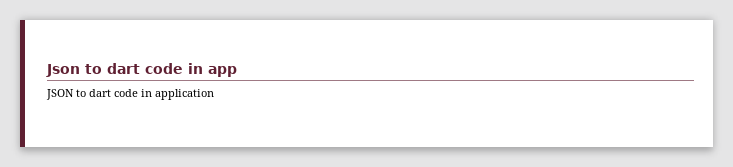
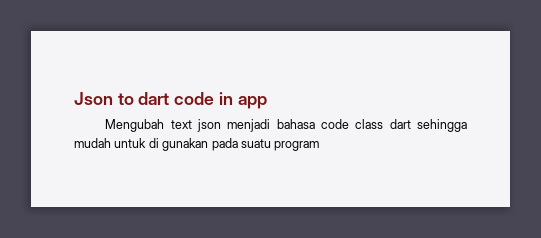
- JSON to dart code in application
+ Mengubah text json menjadi bahasa code class dart sehingga mudah untuk di gunakan pada suatu program

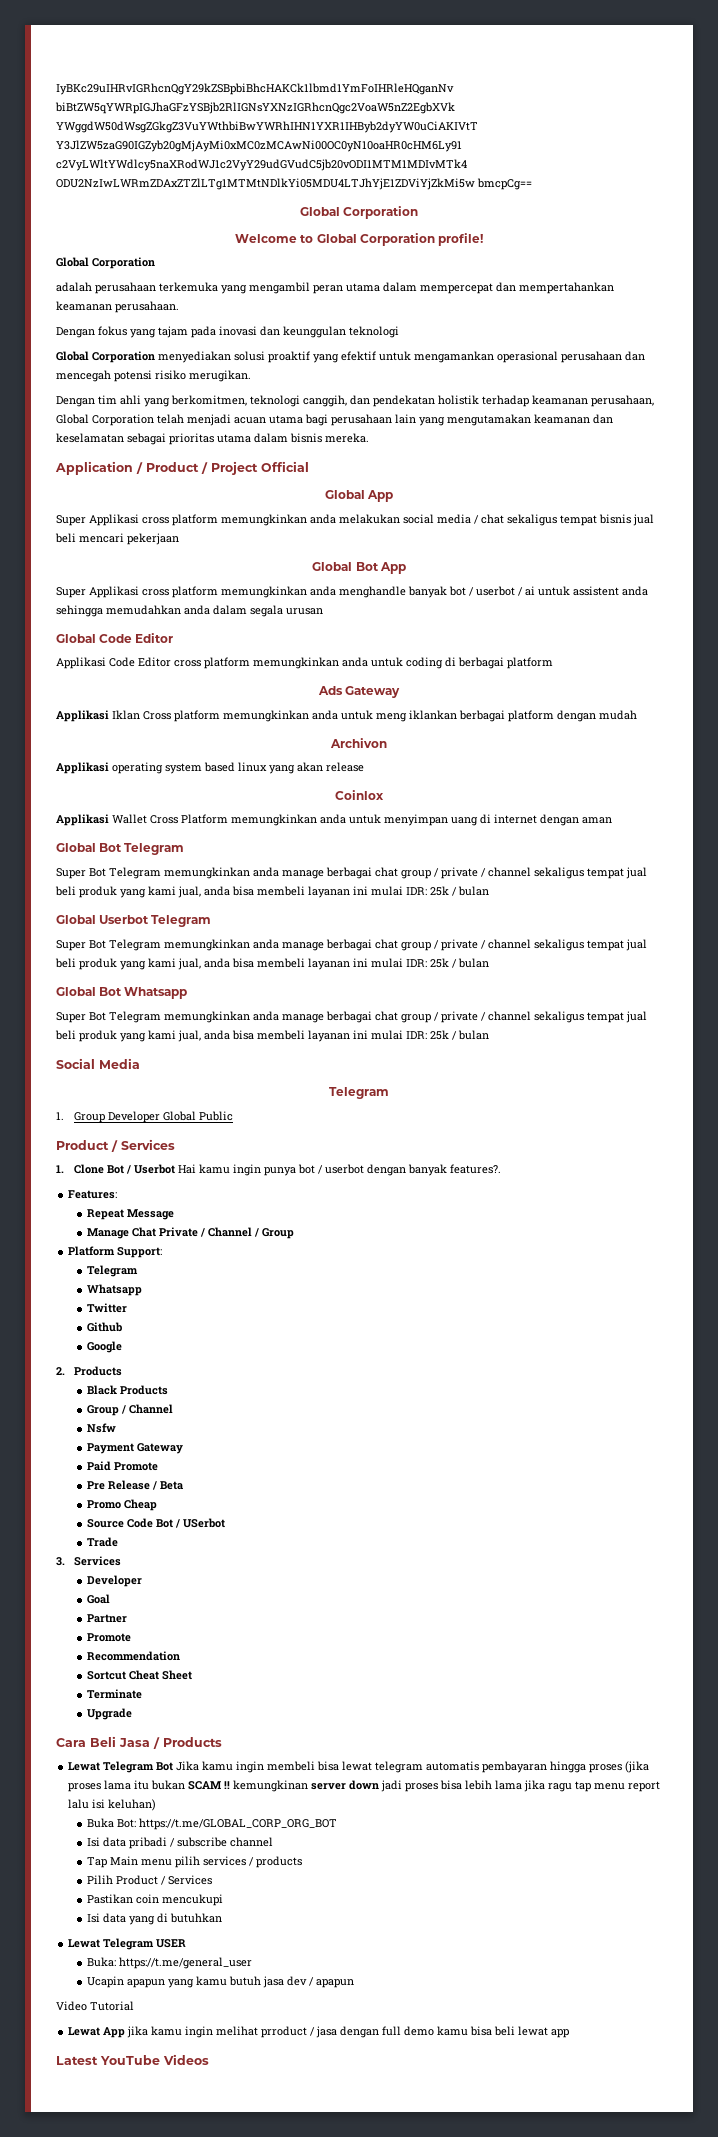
- Json to dart code in app
- Mengubah text json menjadi bahasa code class dart sehingga mudah untuk di gunakan pada suatu program
+ IyBKc29uIHRvIGRhcnQgY29kZSBpbiBhcHAKCk1lbmd1YmFoIHRleHQganNv biBtZW5qYWRpIGJhaGFzYSBjb2RlIGNsYXNzIGRhcnQgc2VoaW5nZ2EgbXVk YWggdW50dWsgZGkgZ3VuYWthbiBwYWRhIHN1YXR1IHByb2dyYW0uCiAKIVtT Y3JlZW5zaG90IGZyb20gMjAyMi0xMC0zMCAwNi00OC0yN10oaHR0cHM6Ly91 c2VyLWltYWdlcy5naXRodWJ1c2VyY29udGVudC5jb20vODI1MTM1MDIvMTk4 ODU2NzIwLWRmZDAxZTZlLTg1MTMtNDlkYi05MDU4LTJhYjE1ZDViYjZkMi5w bmcpCg==
+ Global Corporation
+ Welcome to Global Corporation profile!
+ Global Corporation
+ adalah perusahaan terkemuka yang mengambil peran utama dalam mempercepat dan mempertahankan keamanan perusahaan.
+ Dengan fokus yang tajam pada inovasi dan keunggulan teknologi
+ Global Corporation menyediakan solusi proaktif yang efektif untuk mengamankan operasional perusahaan dan mencegah potensi risiko merugikan.
+ Dengan tim ahli yang berkomitmen, teknologi canggih, dan pendekatan holistik terhadap keamanan perusahaan, Global Corporation telah menjadi acuan utama bagi perusahaan lain yang mengutamakan keamanan dan keselamatan sebagai prioritas utama dalam bisnis mereka.
+ Application / Product / Project Official
+ Global App
+ Super Applikasi cross platform memungkinkan anda melakukan social media / chat sekaligus tempat bisnis jual beli mencari pekerjaan
+ Global Bot App
+ Super Applikasi cross platform memungkinkan anda menghandle banyak bot / userbot / ai untuk assistent anda sehingga memudahkan anda dalam segala urusan
+ Global Code Editor
+ Applikasi Code Editor cross platform memungkinkan anda untuk coding di berbagai platform
+ Ads Gateway
+ Applikasi Iklan Cross platform memungkinkan anda untuk meng iklankan berbagai platform dengan mudah
+ Archivon
+ Applikasi operating system based linux yang akan release
+ Coinlox
+ Applikasi Wallet Cross Platform memungkinkan anda untuk menyimpan uang di internet dengan aman
+ Global Bot Telegram
+ Super Bot Telegram memungkinkan anda manage berbagai chat group / private / channel sekaligus tempat jual beli produk yang kami jual, anda bisa membeli layanan ini mulai IDR: 25k / bulan
+ Global Userbot Telegram
+ Super Bot Telegram memungkinkan anda manage berbagai chat group / private / channel sekaligus tempat jual beli produk yang kami jual, anda bisa membeli layanan ini mulai IDR: 25k / bulan
+ Global Bot Whatsapp
+ Super Bot Telegram memungkinkan anda manage berbagai chat group / private / channel sekaligus tempat jual beli produk yang kami jual, anda bisa membeli layanan ini mulai IDR: 25k / bulan
+ Social Media
+ Telegram
+ 1. Group Developer Global Public
+ Product / Services
+ 1. Clone Bot / Userbot Hai kamu ingin punya bot / userbot dengan banyak features?.
+ Features:
+ Repeat Message
+ Manage Chat Private / Channel / Group
+ Platform Support:
+ Telegram
+ Whatsapp
+ Twitter
+ Github
+ Google
+ 2. Products
+ Black Products
+ Group / Channel
+ Nsfw
+ Payment Gateway
+ Paid Promote
+ Pre Release / Beta
+ Promo Cheap
+ Source Code Bot / USerbot
+ Trade
+ 3. Services
+ Developer
+ Goal
+ Partner
+ Promote
+ Recommendation
+ Sortcut Cheat Sheet
+ Terminate
+ Upgrade
+ Cara Beli Jasa / Products
+ Lewat Telegram Bot Jika kamu ingin membeli bisa lewat telegram automatis pembayaran hingga proses (jika proses lama itu bukan SCAM !! kemungkinan server down jadi proses bisa lebih lama jika ragu tap menu report lalu isi keluhan)
+ Buka Bot: https://t.me/GLOBAL_CORP_ORG_BOT
+ Isi data pribadi / subscribe channel
+ Tap Main menu pilih services / products
+ Pilih Product / Services
+ Pastikan coin mencukupi
+ Isi data yang di butuhkan
+ Lewat Telegram USER
+ Buka: https://t.me/general_user
+ Ucapin apapun yang kamu butuh jasa dev / apapun
+ Video Tutorial
+ Lewat App jika kamu ingin melihat prroduct / jasa dengan full demo kamu bisa beli lewat app
+ Latest YouTube Videos

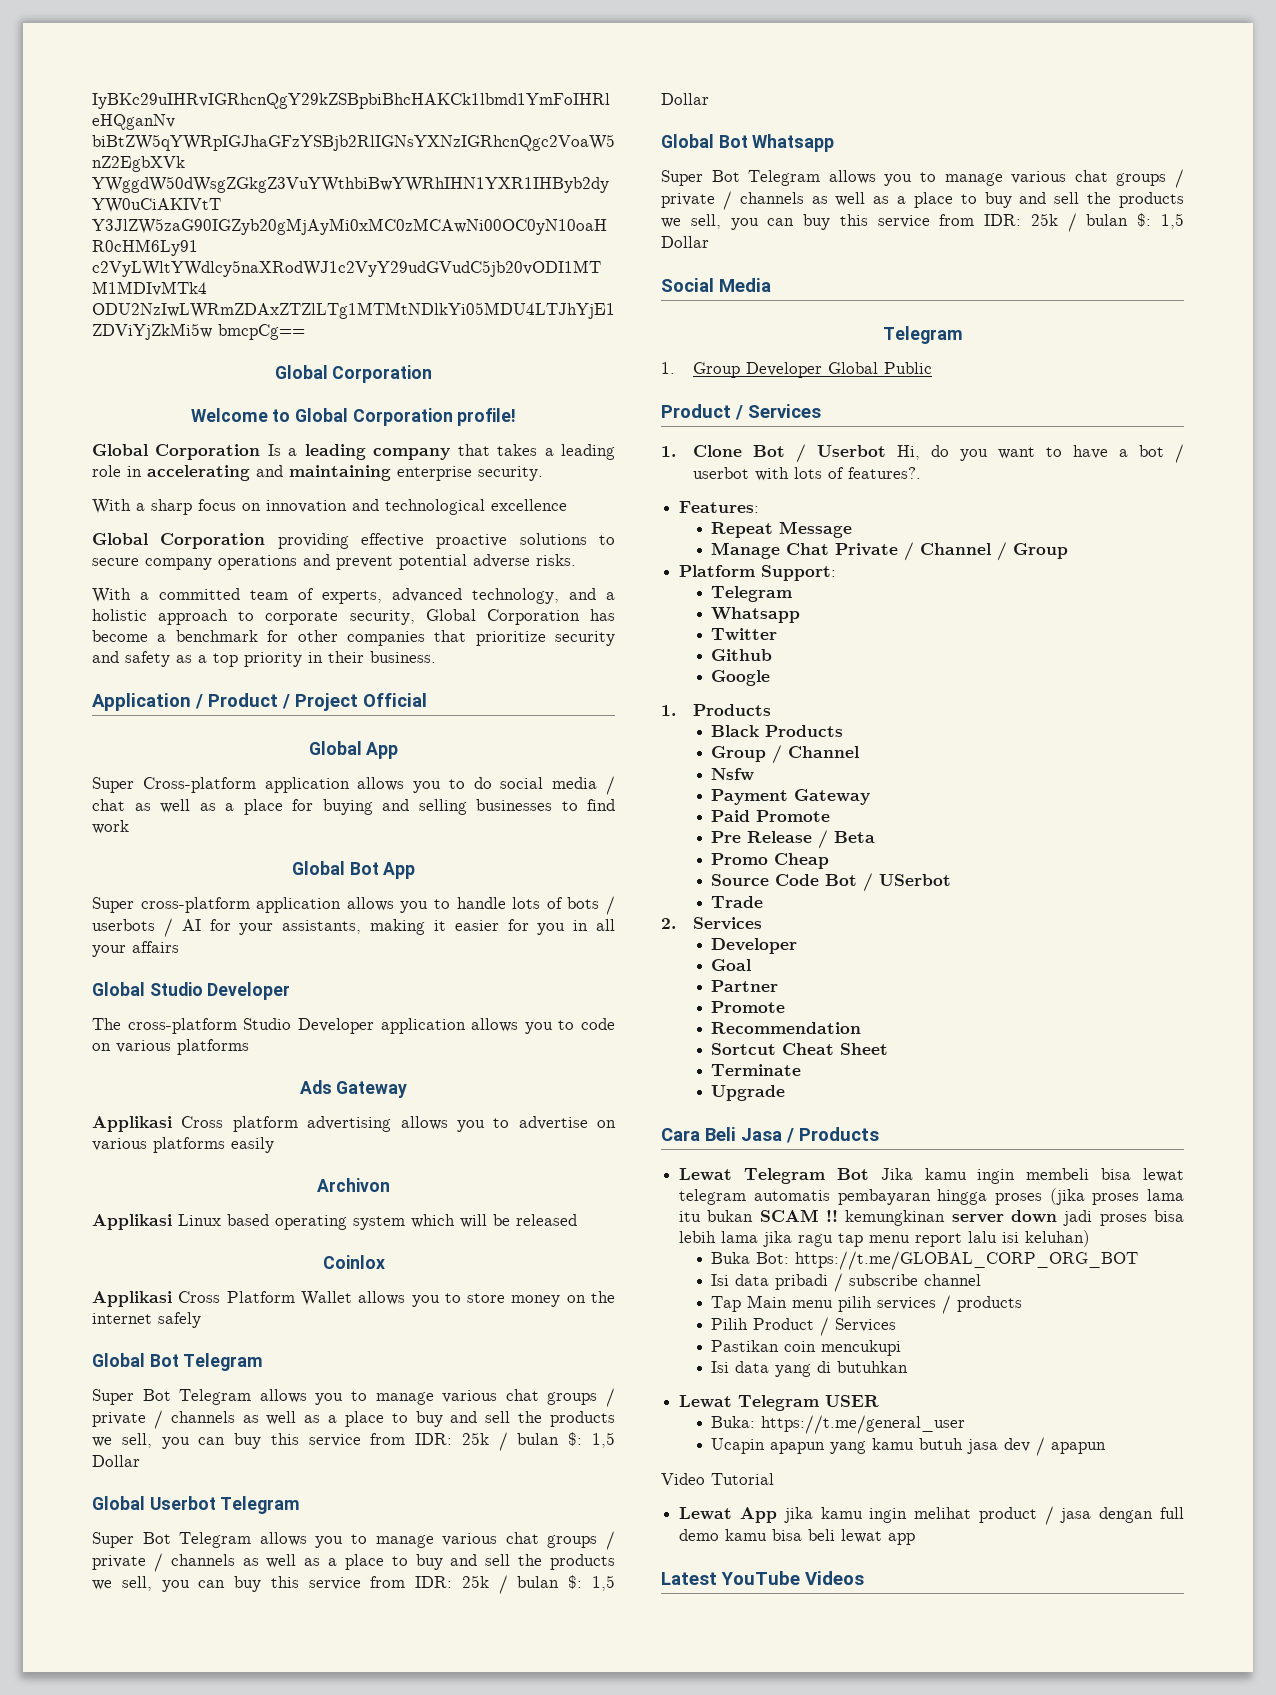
  Welcome to Global Corporation profile!
- Global Corporation
- adalah perusahaan terkemuka yang mengambil peran utama dalam mempercepat dan mempertahankan keamanan perusahaan.
- Dengan fokus yang tajam pada inovasi dan keunggulan teknologi
- Global Corporation menyediakan solusi proaktif yang efektif untuk mengamankan operasional perusahaan dan mencegah potensi risiko merugikan.
- Dengan tim ahli yang berkomitmen, teknologi canggih, dan pendekatan holistik terhadap keamanan perusahaan, Global Corporation telah menjadi acuan utama bagi perusahaan lain yang mengutamakan keamanan dan keselamatan sebagai prioritas utama dalam bisnis mereka.
+ Global Corporation Is a leading company that takes a leading role in accelerating and maintaining enterprise security.
+ With a sharp focus on innovation and technological excellence
+ Global Corporation providing effective proactive solutions to secure company operations and prevent potential adverse risks.
+ With a committed team of experts, advanced technology, and a holistic approach to corporate security, Global Corporation has become a benchmark for other companies that prioritize security and safety as a top priority in their business.
- Super Applikasi cross platform memungkinkan anda melakukan social media / chat sekaligus tempat bisnis jual beli mencari pekerjaan
+ Super Cross-platform application allows you to do social media / chat as well as a place for buying and selling businesses to find work
  Global Bot App
- Super Applikasi cross platform memungkinkan anda menghandle banyak bot / userbot / ai untuk assistent anda sehingga memudahkan anda dalam segala urusan
- Global Code Editor
- Applikasi Code Editor cross platform memungkinkan anda untuk coding di berbagai platform
+ Super cross-platform application allows you to handle lots of bots / userbots / AI for your assistants, making it easier for you in all your affairs
+ Global Studio Developer
+ The cross-platform Studio Developer application allows you to code on various platforms
- Applikasi Iklan Cross platform memungkinkan anda untuk meng iklankan berbagai platform dengan mudah
+ Applikasi Cross platform advertising allows you to advertise on various platforms easily
  Archivon
- Applikasi operating system based linux yang akan release
+ Applikasi Linux based operating system which will be released
- Applikasi Wallet Cross Platform memungkinkan anda untuk menyimpan uang di internet dengan aman
+ Applikasi Cross Platform Wallet allows you to store money on the internet safely
  Global Bot Telegram
- Super Bot Telegram memungkinkan anda manage berbagai chat group / private / channel sekaligus tempat jual beli produk yang kami jual, anda bisa membeli layanan ini mulai IDR: 25k / bulan
+ Super Bot Telegram allows you to manage various chat groups / private / channels as well as a place to buy and sell the products we sell, you can buy this service from IDR: 25k / bulan $: 1,5 Dollar
  Global Userbot Telegram
- Super Bot Telegram memungkinkan anda manage berbagai chat group / private / channel sekaligus tempat jual beli produk yang kami jual, anda bisa membeli layanan ini mulai IDR: 25k / bulan
+ Super Bot Telegram allows you to manage various chat groups / private / channels as well as a place to buy and sell the products we sell, you can buy this service from IDR: 25k / bulan $: 1,5 Dollar
  Global Bot Whatsapp
- Super Bot Telegram memungkinkan anda manage berbagai chat group / private / channel sekaligus tempat jual beli produk yang kami jual, anda bisa membeli layanan ini mulai IDR: 25k / bulan
+ Super Bot Telegram allows you to manage various chat groups / private / channels as well as a place to buy and sell the products we sell, you can buy this service from IDR: 25k / bulan $: 1,5 Dollar
- 1. Clone Bot / Userbot Hai kamu ingin punya bot / userbot dengan banyak features?.
+ 1. Clone Bot / Userbot Hi, do you want to have a bot / userbot with lots of features?.
- 2. Products
+ 1. Products
- 3. Services
+ 2. Services
- Lewat App jika kamu ingin melihat prroduct / jasa dengan full demo kamu bisa beli lewat app
+ Lewat App jika kamu ingin melihat product / jasa dengan full demo kamu bisa beli lewat app

